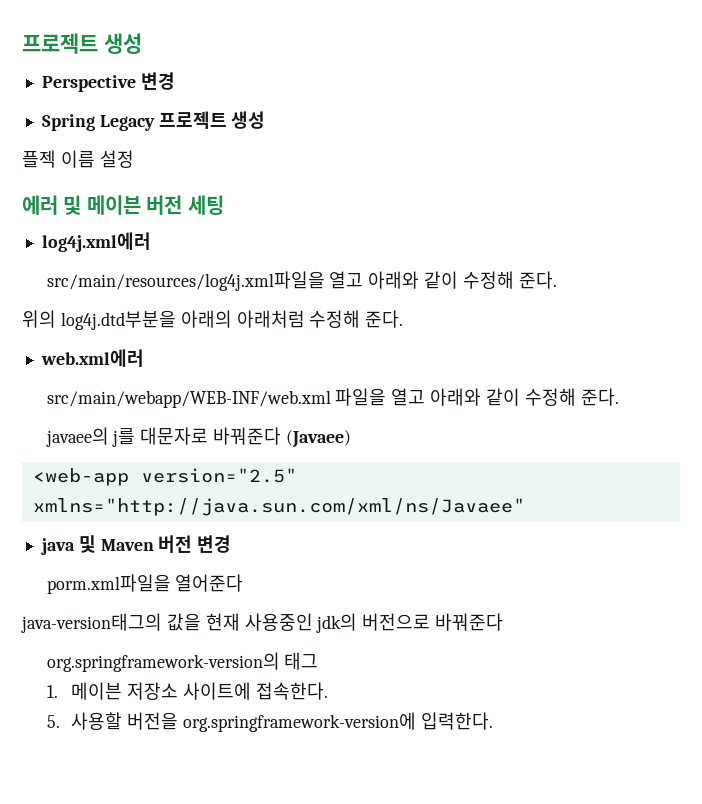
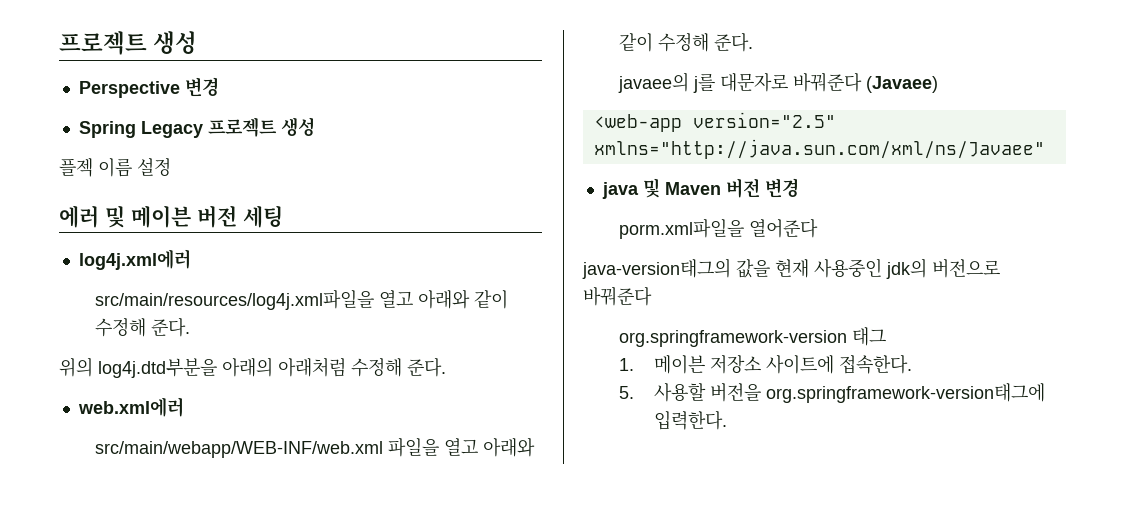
- org.springframework-version의 태그
+ org.springframework-version 태그
- 5. 사용할 버전을 org.springframework-version에 입력한다.
+ 5. 사용할 버전을 org.springframework-version태그에 입력한다.

